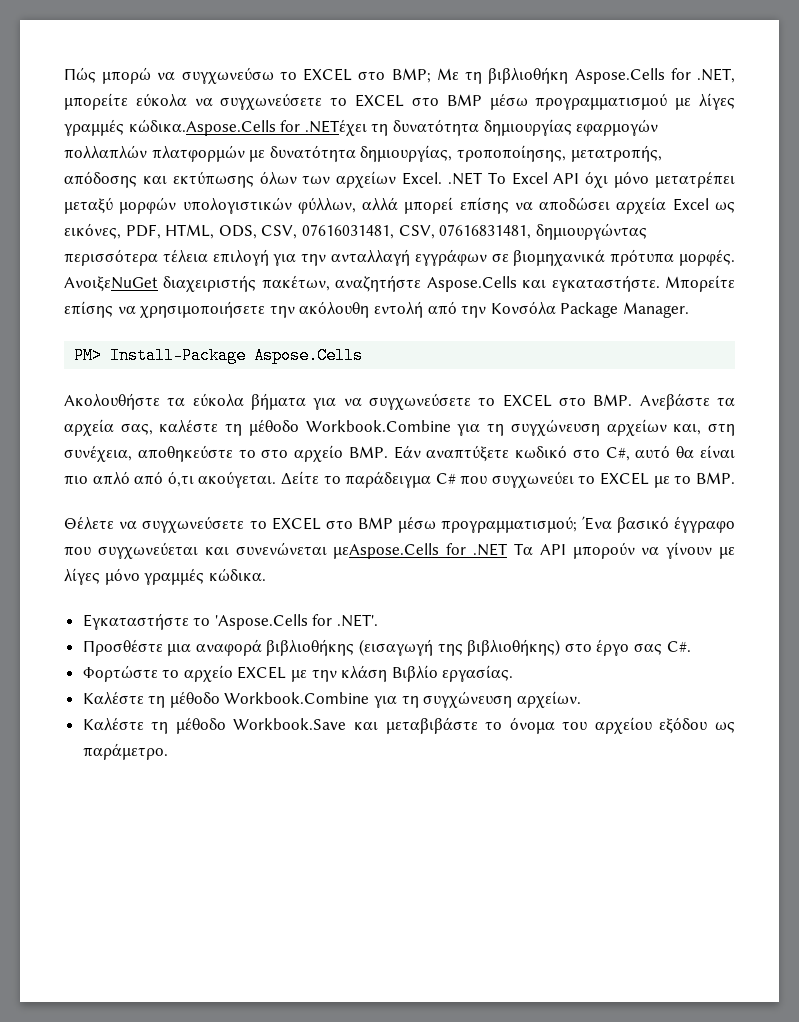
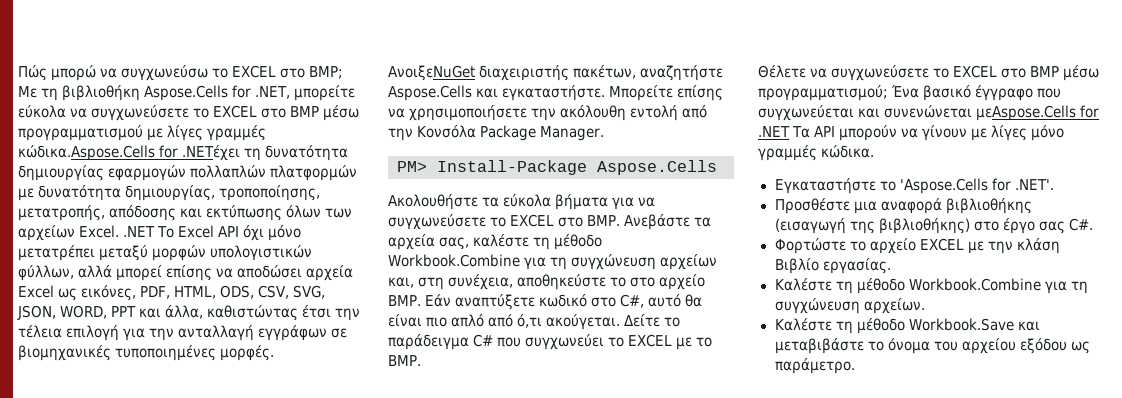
- Με τη βιβλιοθήκη Aspose.Cells for .NET, μπορείτε εύκολα να συγχωνεύσετε το EXCEL στο BMP μέσω προγραμματισμού με λίγες γραμμές κώδικα.Aspose.Cells for .NETέχει τη δυνατότητα δημιουργίας εφαρμογών πολλαπλών πλατφορμών με δυνατότητα δημιουργίας, τροποποίησης, μετατροπής, απόδοσης και εκτύπωσης όλων των αρχείων Excel. .NET Το Excel API όχι μόνο μετατρέπει μεταξύ μορφών υπολογιστικών φύλλων, αλλά μπορεί επίσης να αποδώσει αρχεία Excel ως εικόνες, PDF, HTML, ODS, CSV, 07616031481, CSV, 07616831481, δημιουργώντας περισσότερα τέλεια επιλογή για την ανταλλαγή εγγράφων σε βιομηχανικά πρότυπα μορφές.
+ Με τη βιβλιοθήκη Aspose.Cells for .NET, μπορείτε εύκολα να συγχωνεύσετε το EXCEL στο BMP μέσω προγραμματισμού με λίγες γραμμές κώδικα.Aspose.Cells for .NETέχει τη δυνατότητα δημιουργίας εφαρμογών πολλαπλών πλατφορμών με δυνατότητα δημιουργίας, τροποποίησης, μετατροπής, απόδοσης και εκτύπωσης όλων των αρχείων Excel. .NET Το Excel API όχι μόνο μετατρέπει μεταξύ μορφών υπολογιστικών φύλλων, αλλά μπορεί επίσης να αποδώσει αρχεία Excel ως εικόνες, PDF, HTML, ODS, CSV, SVG, JSON, WORD, PPT και άλλα, καθιστώντας έτσι την τέλεια επιλογή για την ανταλλαγή εγγράφων σε βιομηχανικές τυποποιημένες μορφές.

